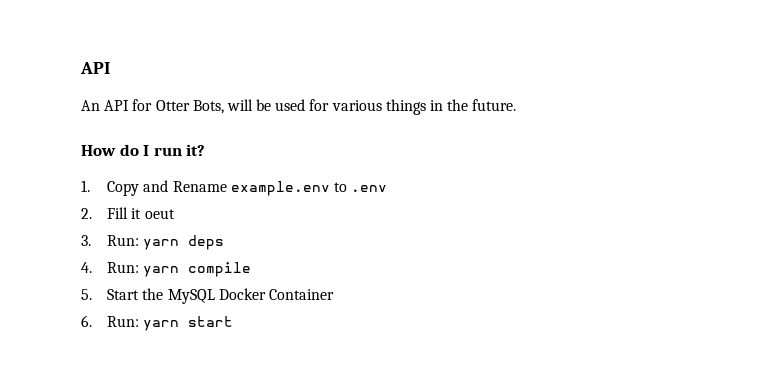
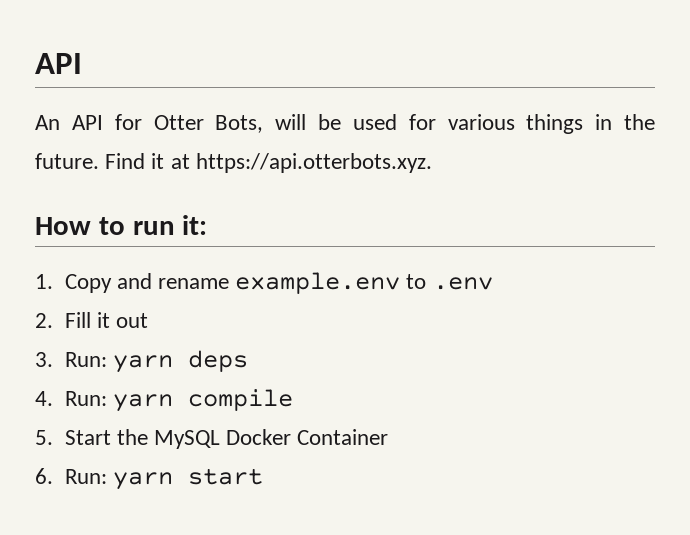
- An API for Otter Bots, will be used for various things in the future.
- How do I run it?
+ An API for Otter Bots, will be used for various things in the future. Find it at https://api.otterbots.xyz.
+ How to run it:
- 1. Copy and Rename example.env to .env
+ 1. Copy and rename example.env to .env
- 2. Fill it oeut
+ 2. Fill it out

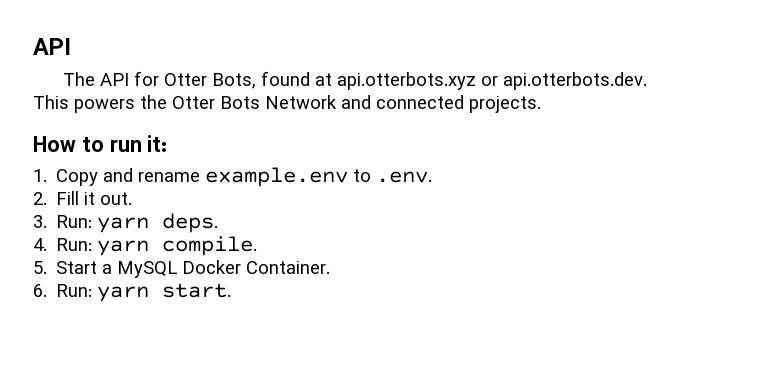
- An API for Otter Bots, will be used for various things in the future. Find it at https://api.otterbots.xyz.
+ The API for Otter Bots, found at api.otterbots.xyz or api.otterbots.dev. This powers the Otter Bots Network and connected projects.
- 1. Copy and rename example.env to .env
+ 1. Copy and rename example.env to .env.
- 2. Fill it out
+ 2. Fill it out.
- 3. Run: yarn deps
+ 3. Run: yarn deps.
- 4. Run: yarn compile
+ 4. Run: yarn compile.
- 5. Start the MySQL Docker Container
+ 5. Start a MySQL Docker Container.
- 6. Run: yarn start
+ 6. Run: yarn start.

